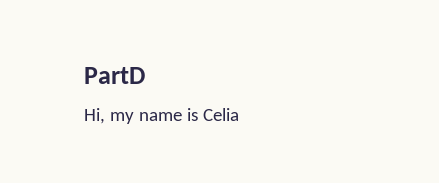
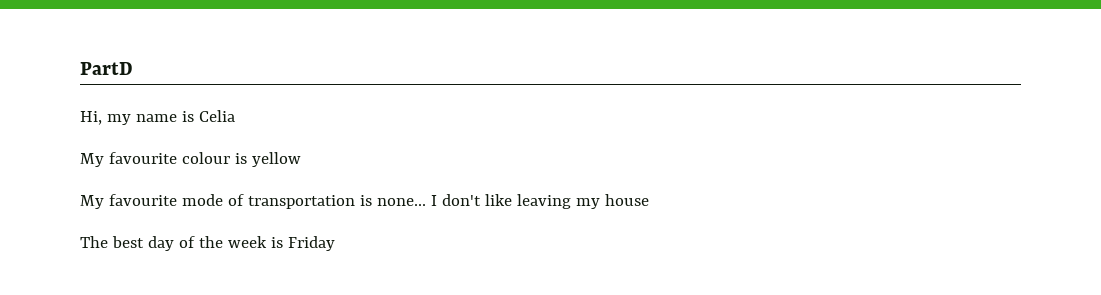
+ My favourite colour is yellow
+ My favourite mode of transportation is none... I don't like leaving my house
+ The best day of the week is Friday

